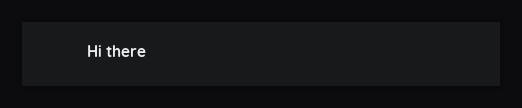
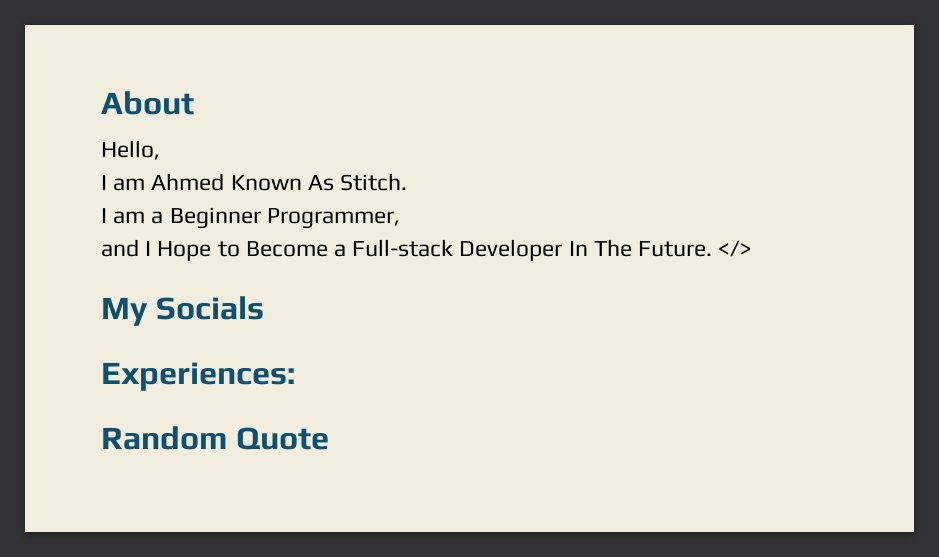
- Hi there
+ About
+ Hello,
+ I am Ahmed Known As Stitch.
+ I am a Beginner Programmer,
+ and I Hope to Become a Full-stack Developer In The Future. </>
+ My Socials
+ Experiences:
+ Random Quote

